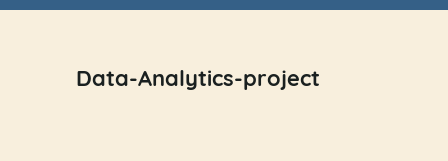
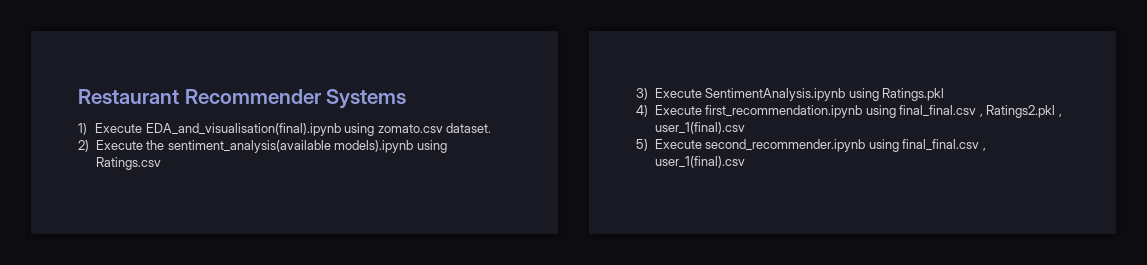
- Data-Analytics-project
+ Restaurant Recommender Systems
+ 1) Execute EDA_and_visualisation(final).ipynb using zomato.csv dataset.
+ 2) Execute the sentiment_analysis(available models).ipynb using Ratings.csv
+ 3) Execute SentimentAnalysis.ipynb using Ratings.pkl
+ 4) Execute first_recommendation.ipynb using final_final.csv , Ratings2.pkl , user_1(final).csv
+ 5) Execute second_recommender.ipynb using final_final.csv , user_1(final).csv

